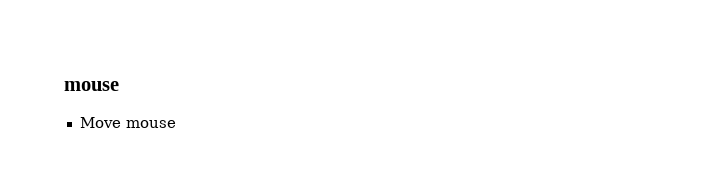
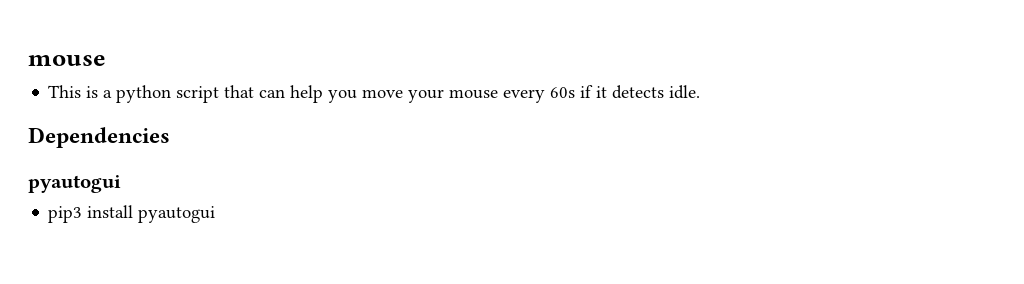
- Move mouse
+ This is a python script that can help you move your mouse every 60s if it detects idle.
+ Dependencies
+ pyautogui
+ pip3 install pyautogui

